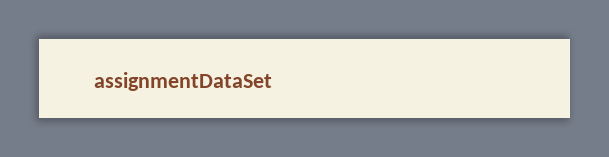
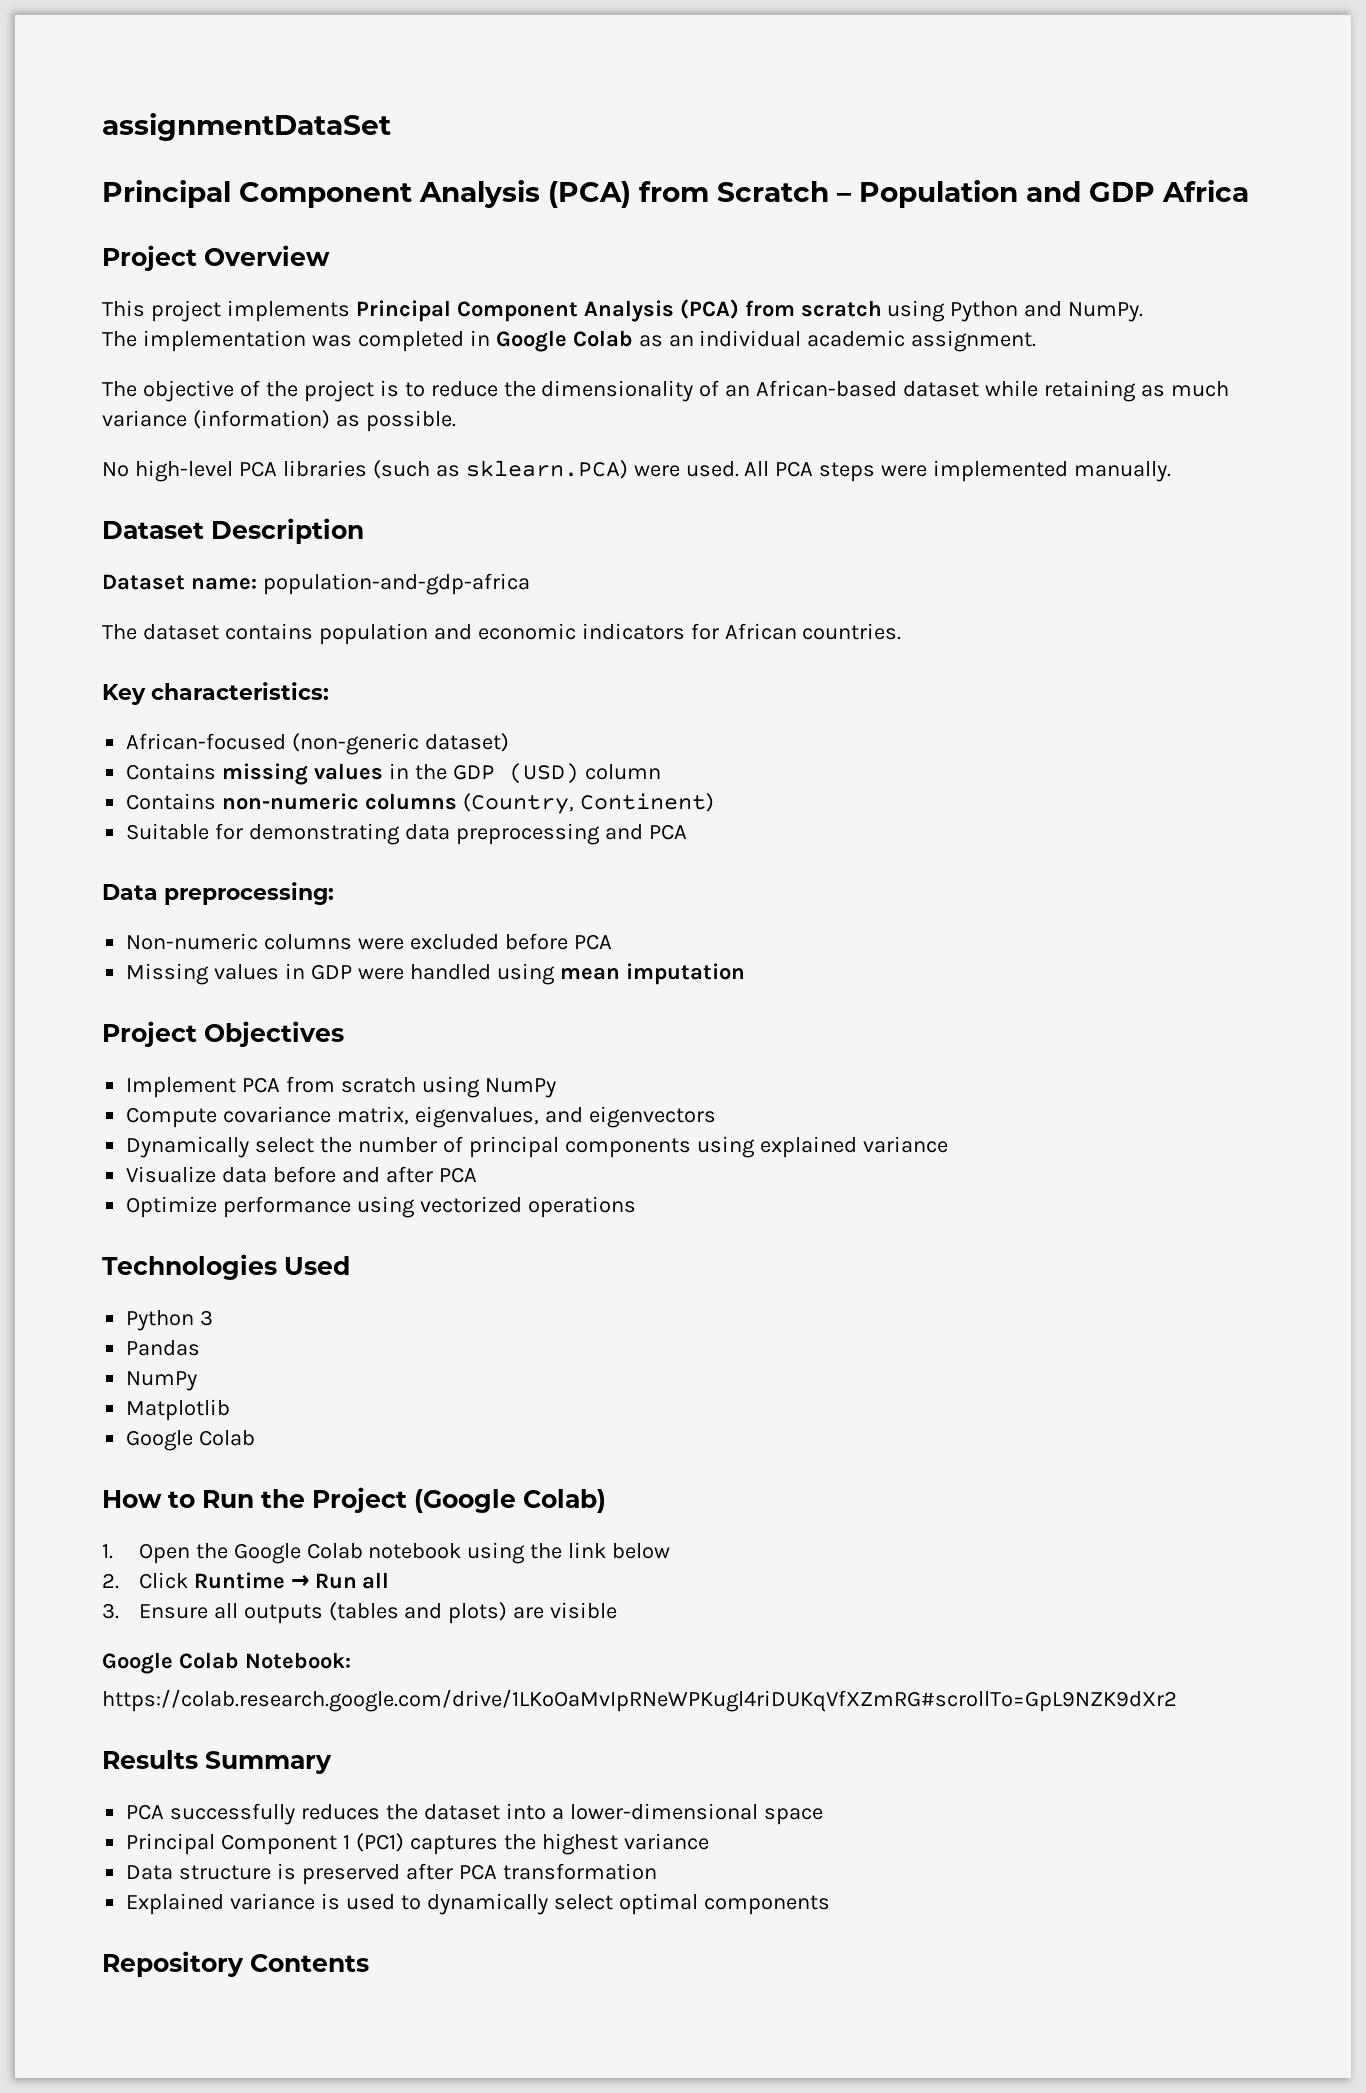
+ Principal Component Analysis (PCA) from Scratch – Population and GDP Africa
+ Project Overview
+ This project implements Principal Component Analysis (PCA) from scratch using Python and NumPy.
+ The implementation was completed in Google Colab as an individual academic assignment.
+ The objective of the project is to reduce the dimensionality of an African-based dataset while retaining as much variance (information) as possible.
+ No high-level PCA libraries (such as sklearn.PCA) were used. All PCA steps were implemented manually.
+ Dataset Description
+ Dataset name: population-and-gdp-africa
+ The dataset contains population and economic indicators for African countries.
+ Key characteristics:
+ African-focused (non-generic dataset)
+ Contains missing values in the GDP (USD) column
+ Contains non-numeric columns (Country, Continent)
+ Suitable for demonstrating data preprocessing and PCA
+ Data preprocessing:
+ Non-numeric columns were excluded before PCA
+ Missing values in GDP were handled using mean imputation
+ Project Objectives
+ Implement PCA from scratch using NumPy
+ Compute covariance matrix, eigenvalues, and eigenvectors
+ Dynamically select the number of principal components using explained variance
+ Visualize data before and after PCA
+ Optimize performance using vectorized operations
+ Technologies Used
+ Python 3
+ Pandas
+ NumPy
+ Matplotlib
+ Google Colab
+ How to Run the Project (Google Colab)
+ 1. Open the Google Colab notebook using the link below
+ 2. Click Runtime → Run all
+ 3. Ensure all outputs (tables and plots) are visible
+ Google Colab Notebook:
+ https://colab.research.google.com/drive/1LKoOaMvIpRNeWPKugl4riDUKqVfXZmRG#scrollTo=GpL9NZK9dXr2
+ Results Summary
+ PCA successfully reduces the dataset into a lower-dimensional space
+ Principal Component 1 (PC1) captures the highest variance
+ Data structure is preserved after PCA transformation
+ Explained variance is used to dynamically select optimal components
+ Repository Contents

